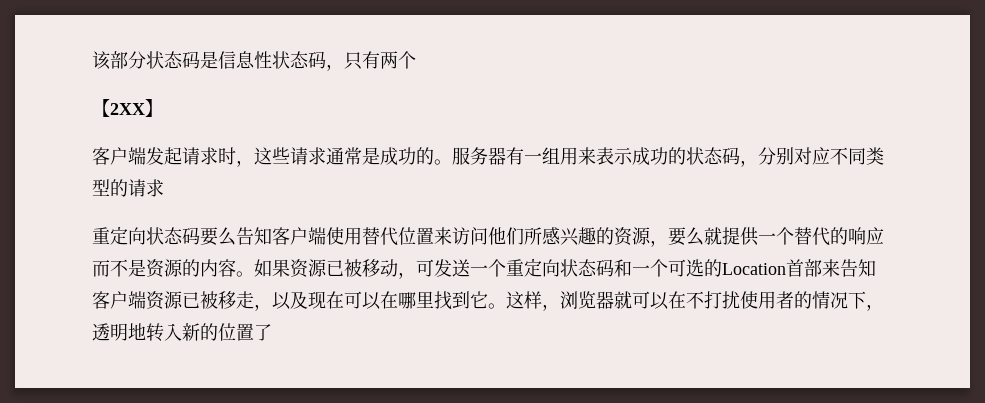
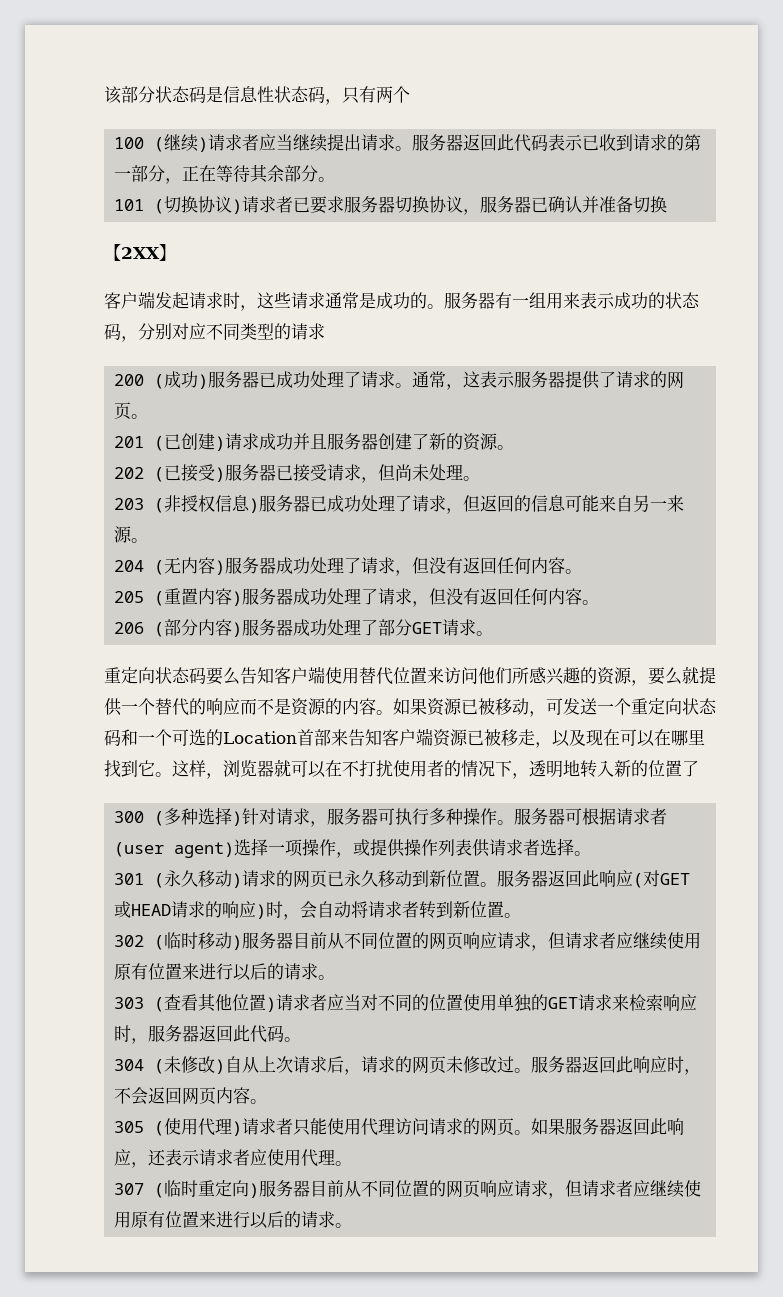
+ 100 (继续)请求者应当继续提出请求。服务器返回此代码表示已收到请求的第一部分，正在等待其余部分。
+ 101 (切换协议)请求者已要求服务器切换协议，服务器已确认并准备切换
+ 200 (成功)服务器已成功处理了请求。通常，这表示服务器提供了请求的网页。
+ 201 (已创建)请求成功并且服务器创建了新的资源。
+ 202 (已接受)服务器已接受请求，但尚未处理。
+ 203 (非授权信息)服务器已成功处理了请求，但返回的信息可能来自另一来源。
+ 204 (无内容)服务器成功处理了请求，但没有返回任何内容。
+ 205 (重置内容)服务器成功处理了请求，但没有返回任何内容。
+ 206 (部分内容)服务器成功处理了部分GET请求。
+ 300 (多种选择)针对请求，服务器可执行多种操作。服务器可根据请求者(user agent)选择一项操作，或提供操作列表供请求者选择。
+ 301 (永久移动)请求的网页已永久移动到新位置。服务器返回此响应(对GET或HEAD请求的响应)时，会自动将请求者转到新位置。
+ 302 (临时移动)服务器目前从不同位置的网页响应请求，但请求者应继续使用原有位置来进行以后的请求。
+ 303 (查看其他位置)请求者应当对不同的位置使用单独的GET请求来检索响应时，服务器返回此代码。
+ 304 (未修改)自从上次请求后，请求的网页未修改过。服务器返回此响应时，不会返回网页内容。
+ 305 (使用代理)请求者只能使用代理访问请求的网页。如果服务器返回此响应，还表示请求者应使用代理。
+ 307 (临时重定向)服务器目前从不同位置的网页响应请求，但请求者应继续使用原有位置来进行以后的请求。

